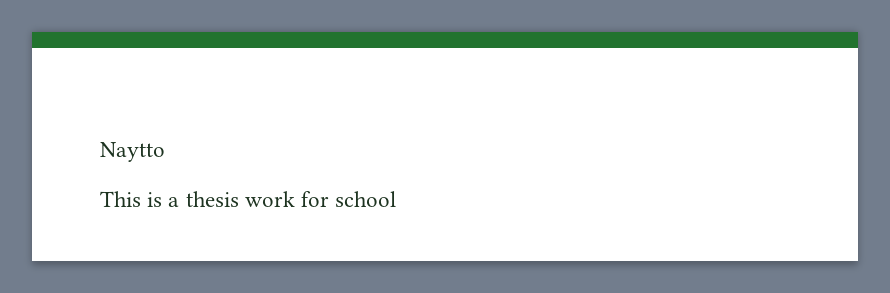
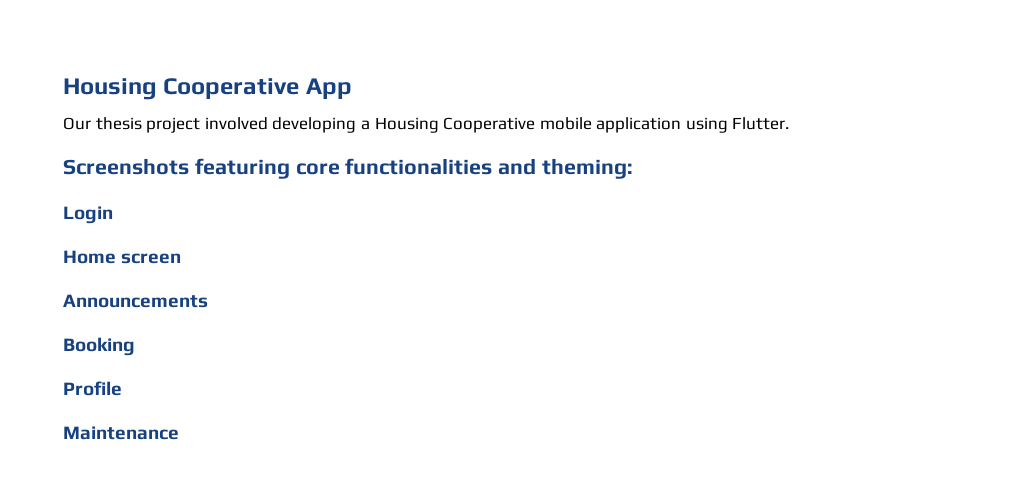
- Naytto
- This is a thesis work for school
+ Housing Cooperative App
+ Our thesis project involved developing a Housing Cooperative mobile application using Flutter.
+ Screenshots featuring core functionalities and theming:
+ Login
+ Home screen
+ Announcements
+ Booking
+ Profile
+ Maintenance

